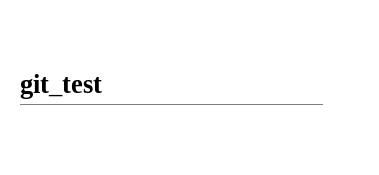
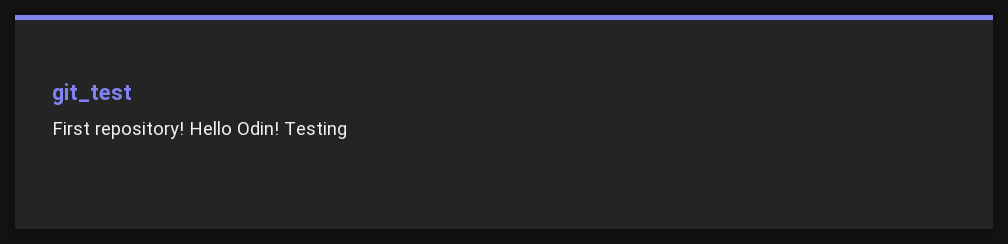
+ First repository! Hello Odin! Testing

